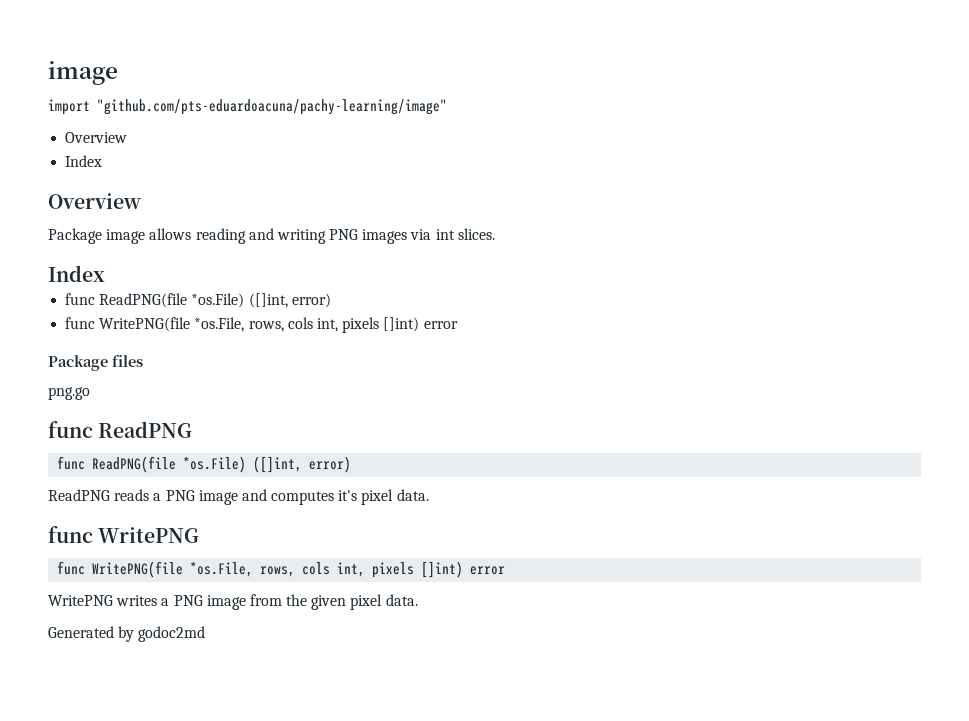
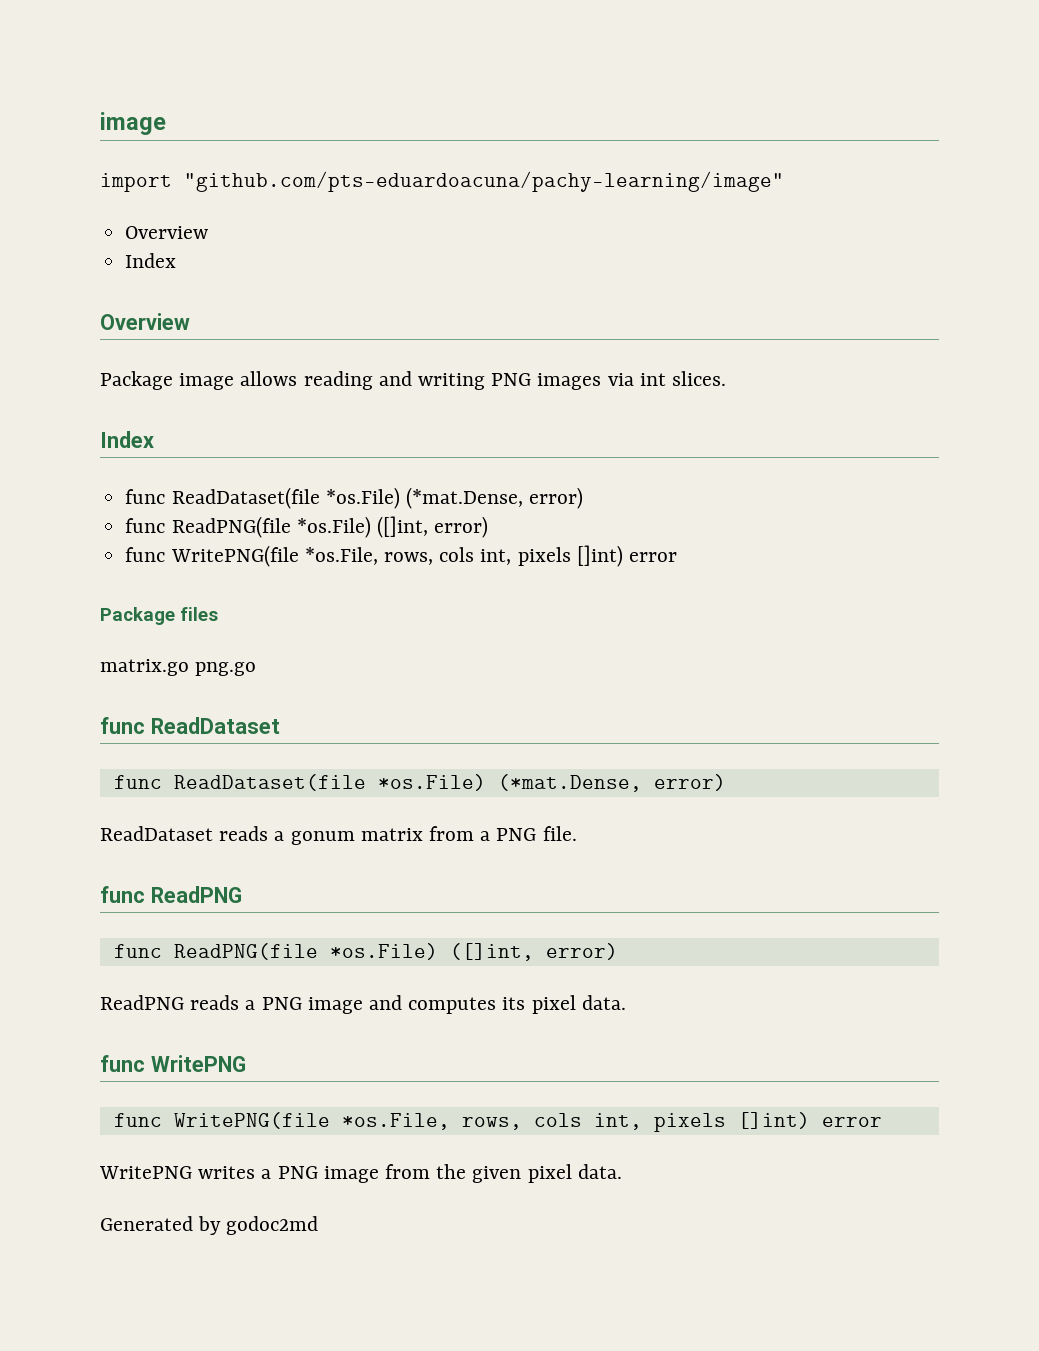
  Package image allows reading and writing PNG images via int slices.
  Index
+ func ReadDataset(file *os.File) (*mat.Dense, error)
- png.go
+ matrix.go png.go
+ func ReadDataset
+ func ReadDataset(file *os.File) (*mat.Dense, error)
+ ReadDataset reads a gonum matrix from a PNG file.
- ReadPNG reads a PNG image and computes it's pixel data.
+ ReadPNG reads a PNG image and computes its pixel data.

